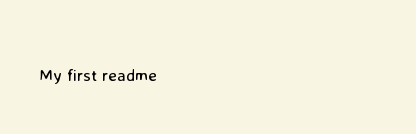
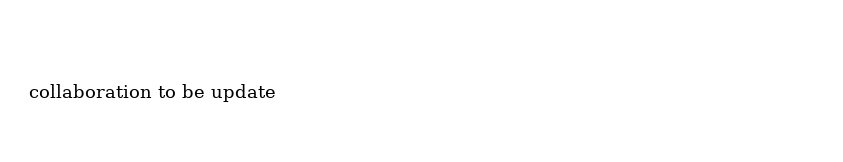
- My first readme
+ collaboration to be update

